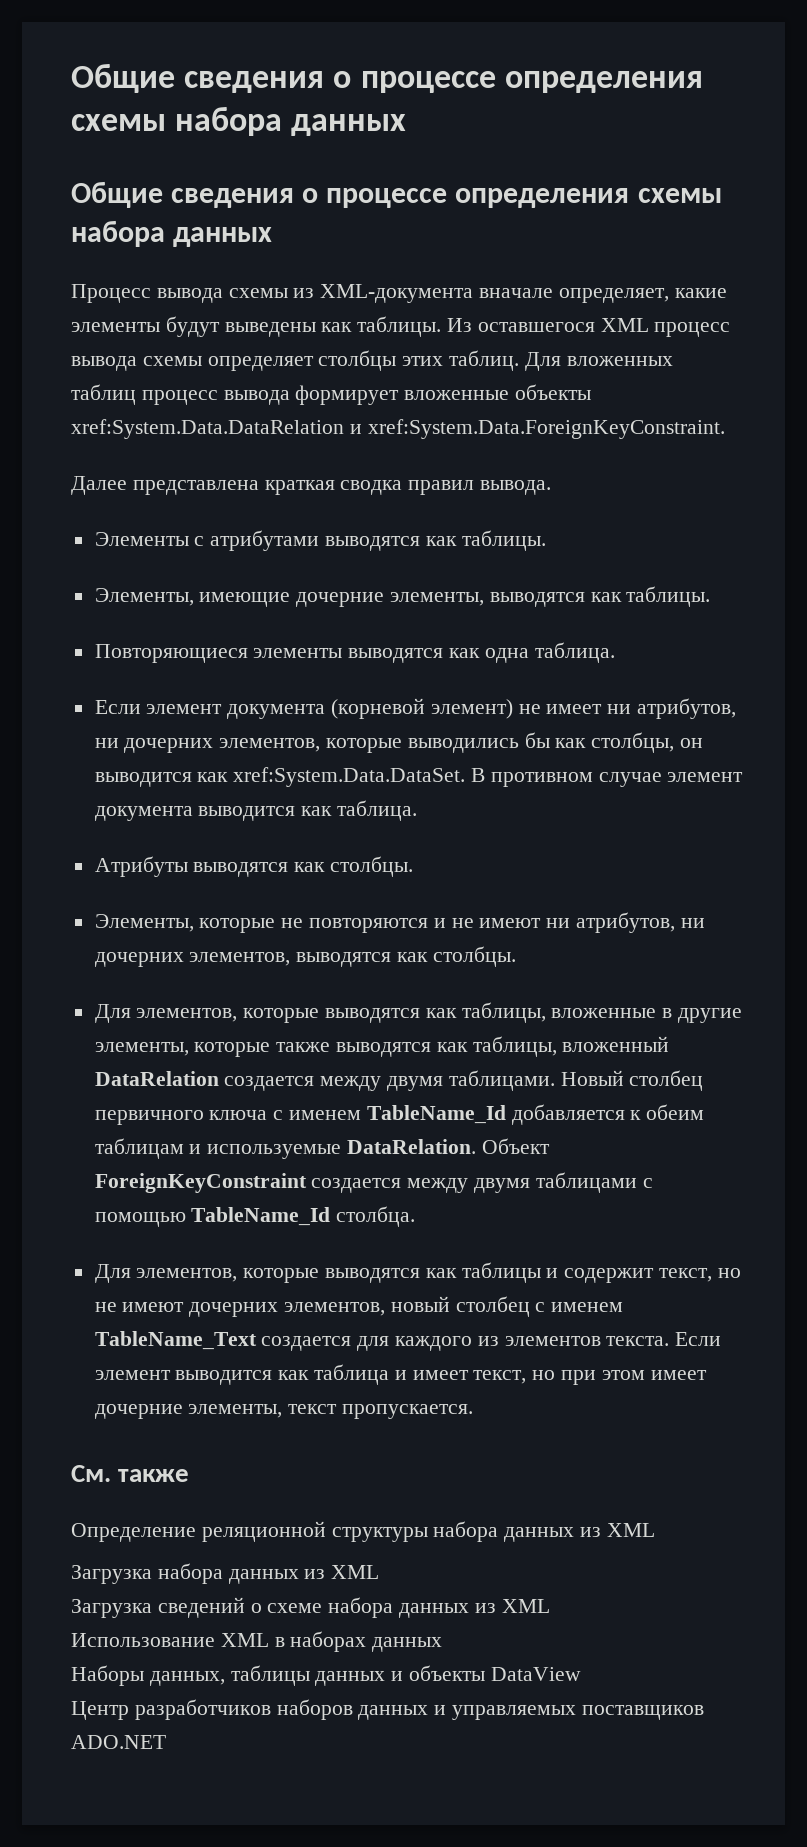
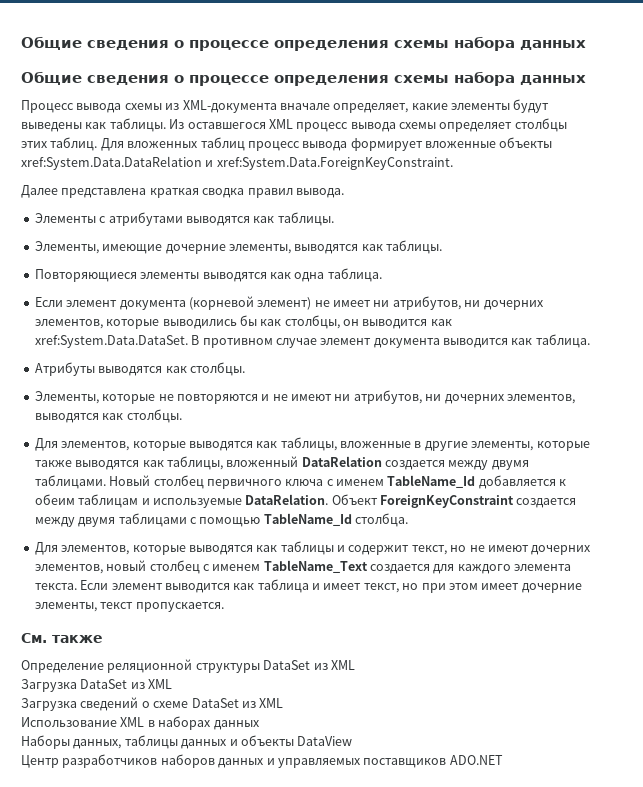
- Для элементов, которые выводятся как таблицы и содержит текст, но не имеют дочерних элементов, новый столбец с именем TableName_Text создается для каждого из элементов текста.
+ Для элементов, которые выводятся как таблицы и содержит текст, но не имеют дочерних элементов, новый столбец с именем TableName_Text создается для каждого элемента текста.
- Определение реляционной структуры набора данных из XML
- Загрузка набора данных из XML
+ Определение реляционной структуры DataSet из XML
+ Загрузка DataSet из XML
- Загрузка сведений о схеме набора данных из XML
+ Загрузка сведений о схеме DataSet из XML

